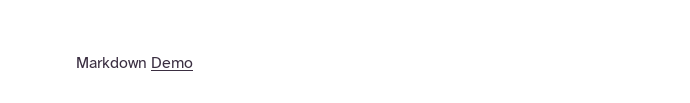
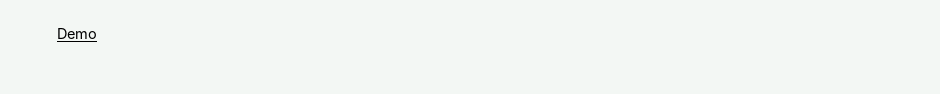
- Markdown Demo
+ Demo

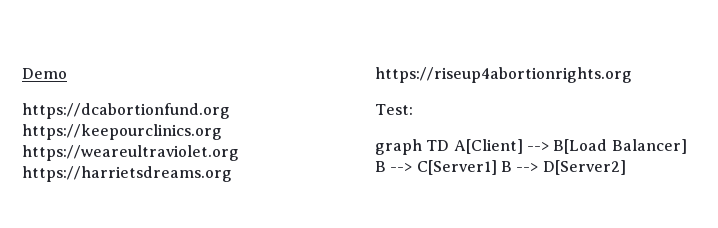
+ https://dcabortionfund.org https://keepourclinics.org https://weareultraviolet.org https://harrietsdreams.org https://riseup4abortionrights.org
+ Test:
+ graph TD A[Client] --> B[Load Balancer] B --> C[Server1] B --> D[Server2]

